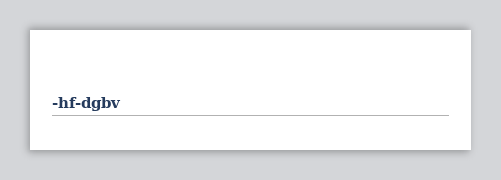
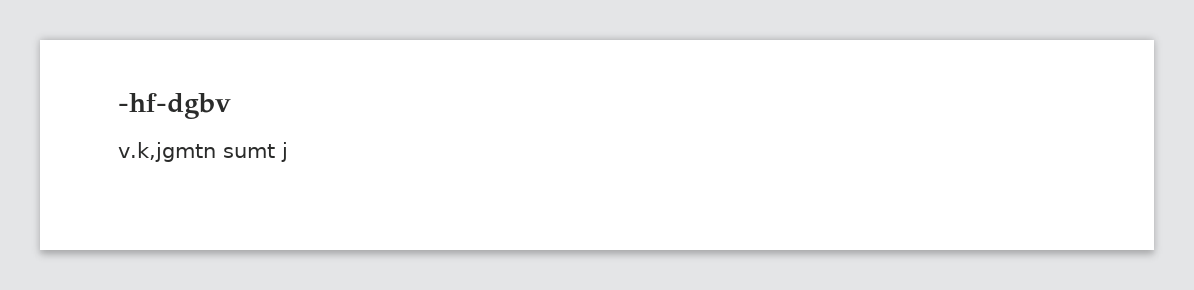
+ v.k,jgmtn sumt j

